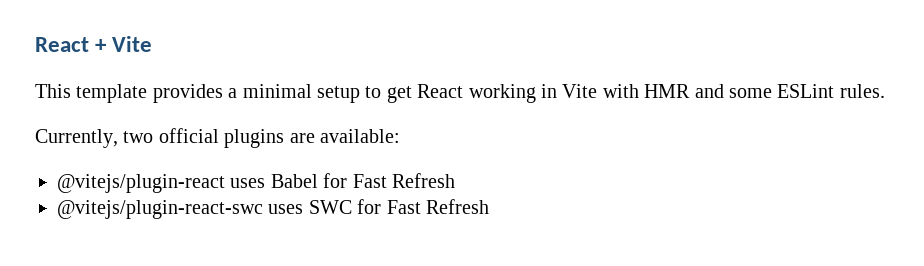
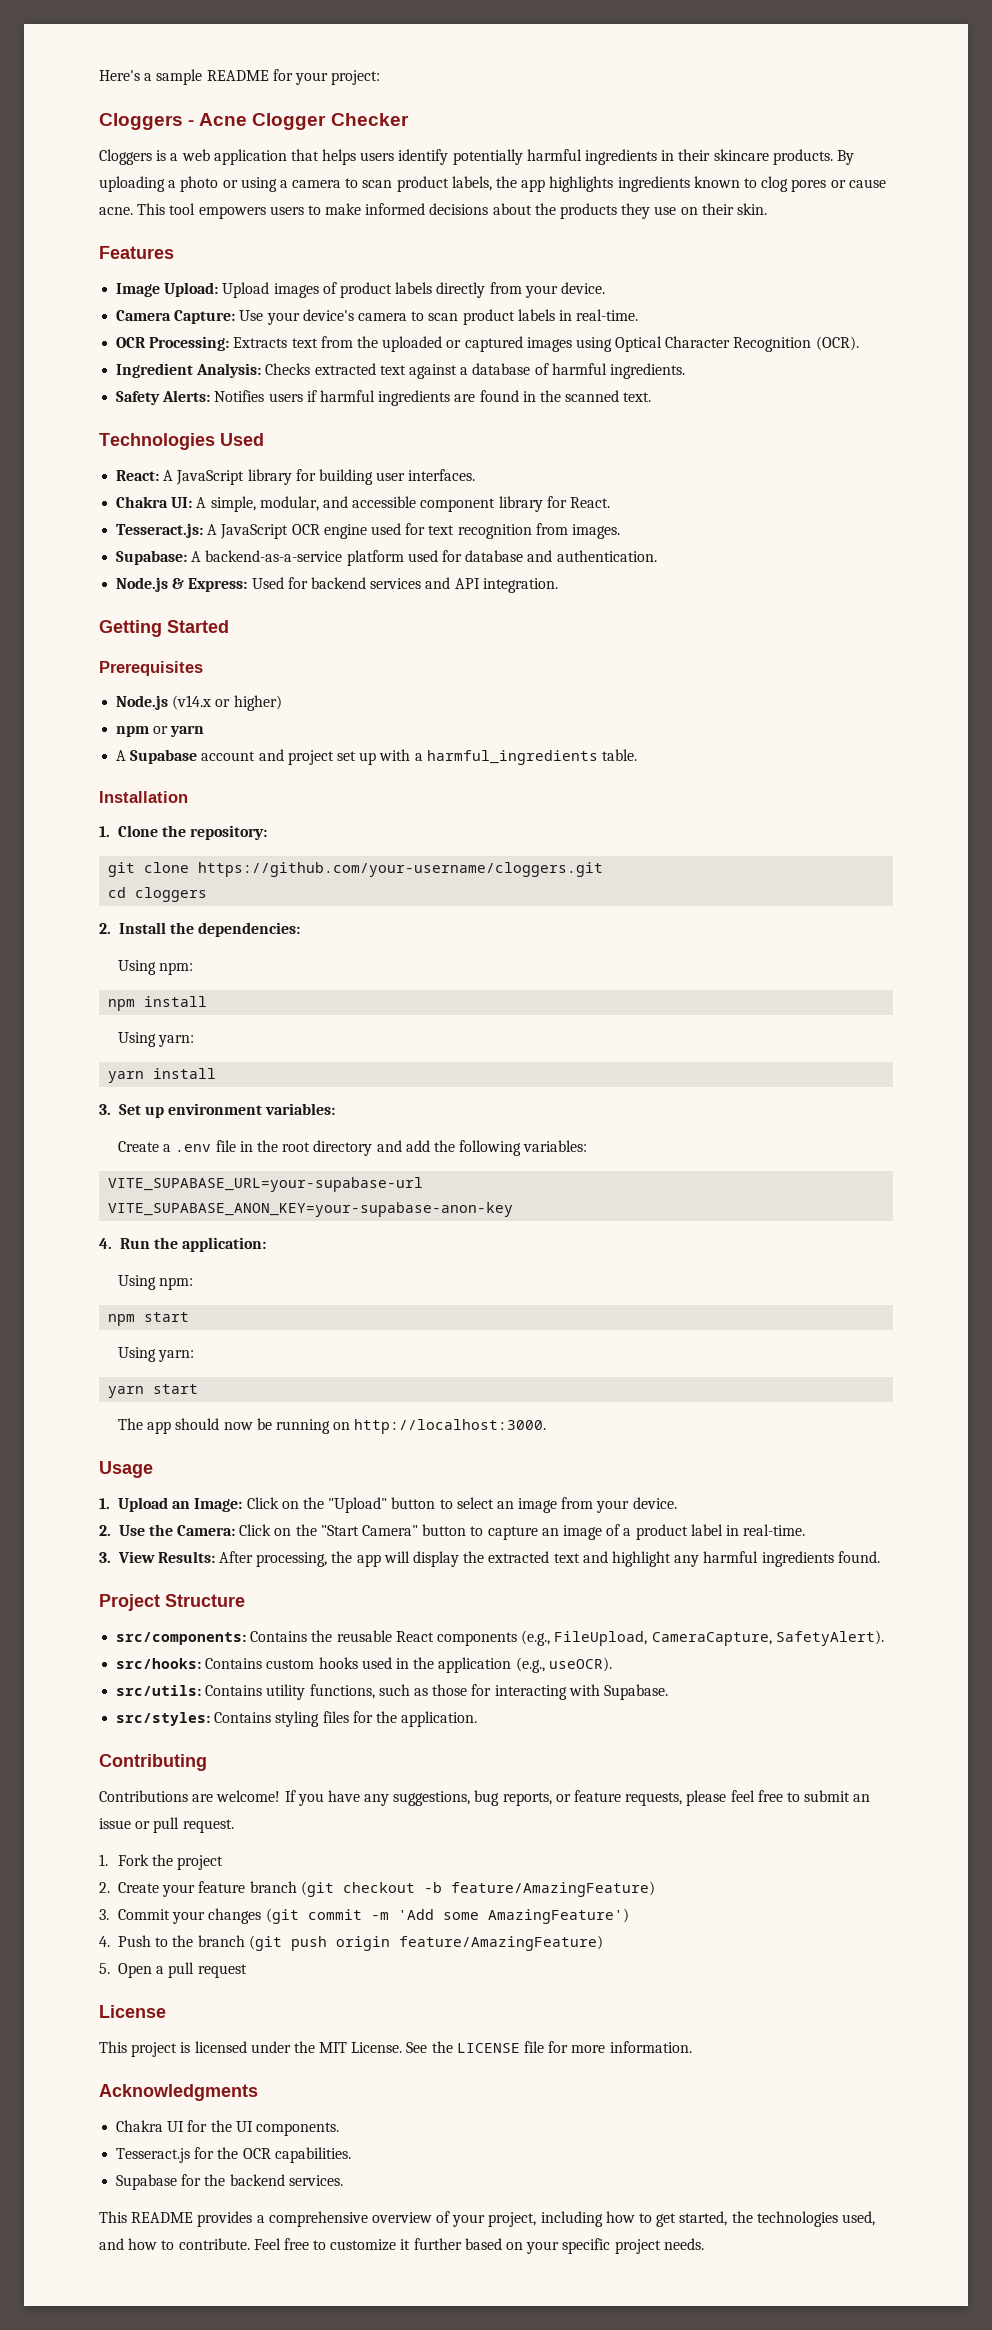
- React + Vite
- This template provides a minimal setup to get React working in Vite with HMR and some ESLint rules.
- Currently, two official plugins are available:
- @vitejs/plugin-react uses Babel for Fast Refresh
- @vitejs/plugin-react-swc uses SWC for Fast Refresh
+ Here's a sample README for your project:
+ Cloggers - Acne Clogger Checker
+ Cloggers is a web application that helps users identify potentially harmful ingredients in their skincare products. By uploading a photo or using a camera to scan product labels, the app highlights ingredients known to clog pores or cause acne. This tool empowers users to make informed decisions about the products they use on their skin.
+ Features
+ Image Upload: Upload images of product labels directly from your device.
+ Camera Capture: Use your device's camera to scan product labels in real-time.
+ OCR Processing: Extracts text from the uploaded or captured images using Optical Character Recognition (OCR).
+ Ingredient Analysis: Checks extracted text against a database of harmful ingredients.
+ Safety Alerts: Notifies users if harmful ingredients are found in the scanned text.
+ Technologies Used
+ React: A JavaScript library for building user interfaces.
+ Chakra UI: A simple, modular, and accessible component library for React.
+ Tesseract.js: A JavaScript OCR engine used for text recognition from images.
+ Supabase: A backend-as-a-service platform used for database and authentication.
+ Node.js & Express: Used for backend services and API integration.
+ Getting Started
+ Prerequisites
+ Node.js (v14.x or higher)
+ npm or yarn
+ A Supabase account and project set up with a harmful_ingredients table.
+ Installation
+ 1. Clone the repository:
+ git clone https://github.com/your-username/cloggers.git
+ cd cloggers
+ 2. Install the dependencies:
+ Using npm:
+ npm install
+ Using yarn:
+ yarn install
+ 3. Set up environment variables:
+ Create a .env file in the root directory and add the following variables:
+ VITE_SUPABASE_URL=your-supabase-url
+ VITE_SUPABASE_ANON_KEY=your-supabase-anon-key
+ 4. Run the application:
+ Using npm:
+ npm start
+ Using yarn:
+ yarn start
+ The app should now be running on http://localhost:3000.
+ Usage
+ 1. Upload an Image: Click on the "Upload" button to select an image from your device.
+ 2. Use the Camera: Click on the "Start Camera" button to capture an image of a product label in real-time.
+ 3. View Results: After processing, the app will display the extracted text and highlight any harmful ingredients found.
+ Project Structure
+ src/components: Contains the reusable React components (e.g., FileUpload, CameraCapture, SafetyAlert).
+ src/hooks: Contains custom hooks used in the application (e.g., useOCR).
+ src/utils: Contains utility functions, such as those for interacting with Supabase.
+ src/styles: Contains styling files for the application.
+ Contributing
+ Contributions are welcome! If you have any suggestions, bug reports, or feature requests, please feel free to submit an issue or pull request.
+ 1. Fork the project
+ 2. Create your feature branch (git checkout -b feature/AmazingFeature)
+ 3. Commit your changes (git commit -m 'Add some AmazingFeature')
+ 4. Push to the branch (git push origin feature/AmazingFeature)
+ 5. Open a pull request
+ License
+ This project is licensed under the MIT License. See the LICENSE file for more information.
+ Acknowledgments
+ Chakra UI for the UI components.
+ Tesseract.js for the OCR capabilities.
+ Supabase for the backend services.
+ This README provides a comprehensive overview of your project, including how to get started, the technologies used, and how to contribute. Feel free to customize it further based on your specific project needs.

